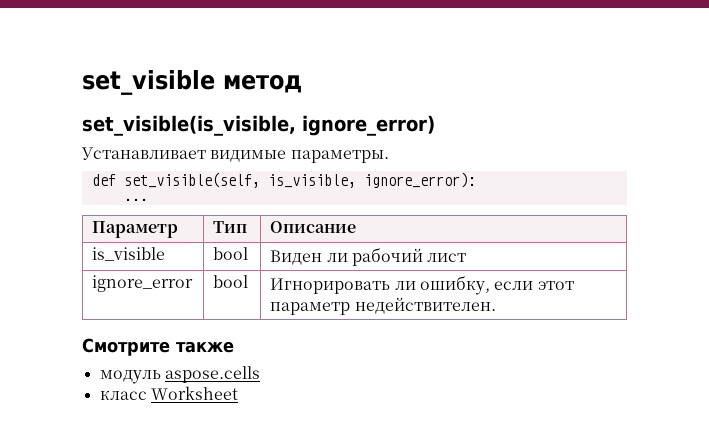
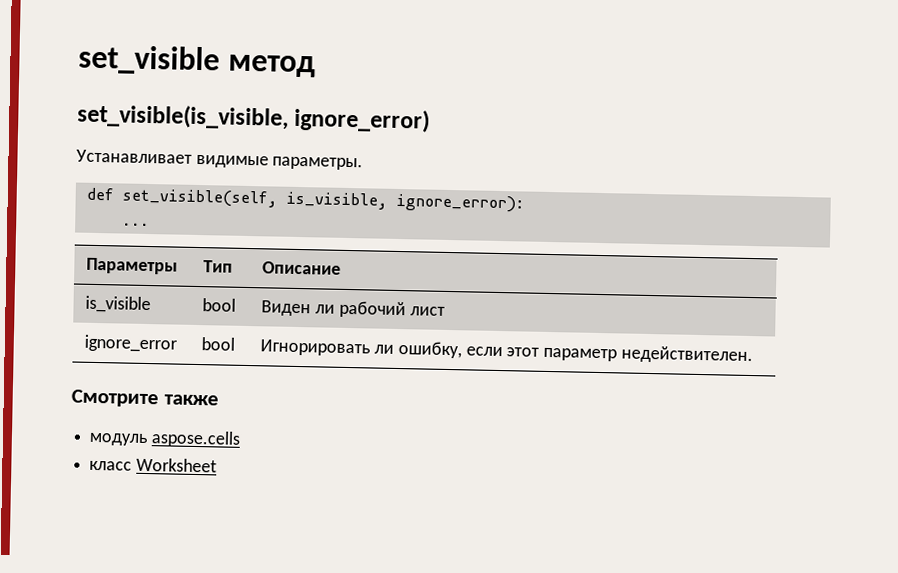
- Параметр | Тип | Описание
+ Параметры | Тип | Описание

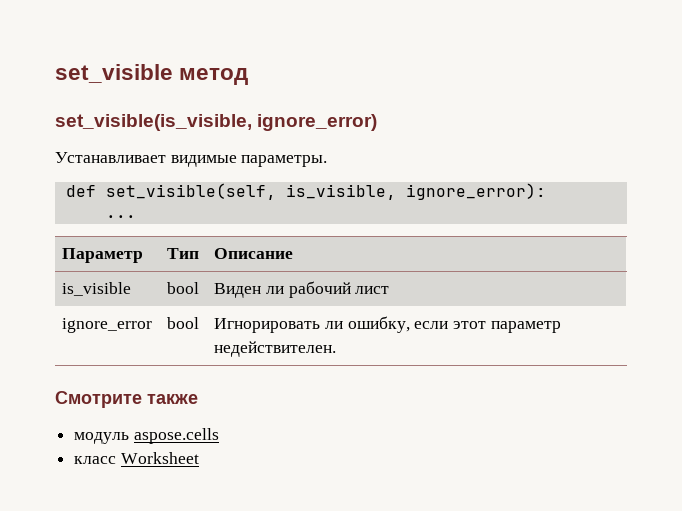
- Параметры | Тип | Описание
+ Параметр | Тип | Описание

